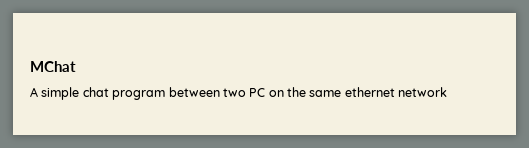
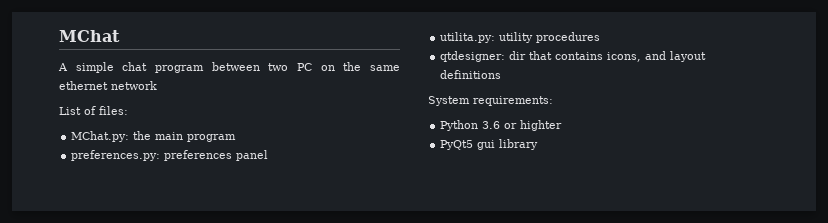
+ List of files:
+ MChat.py: the main program
+ preferences.py: preferences panel
+ utilita.py: utility procedures
+ qtdesigner: dir that contains icons, and layout definitions
+ System requirements:
+ Python 3.6 or highter
+ PyQt5 gui library

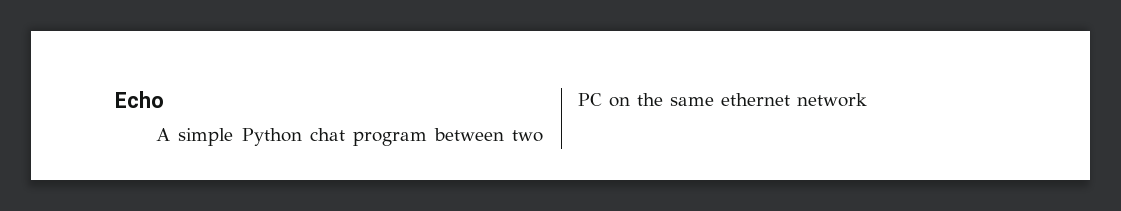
- MChat
+ Echo
- A simple chat program between two PC on the same ethernet network
+ A simple Python chat program between two PC on the same ethernet network
- List of files:
- MChat.py: the main program
- preferences.py: preferences panel
- utilita.py: utility procedures
- qtdesigner: dir that contains icons, and layout definitions
- System requirements:
- Python 3.6 or highter
- PyQt5 gui library

